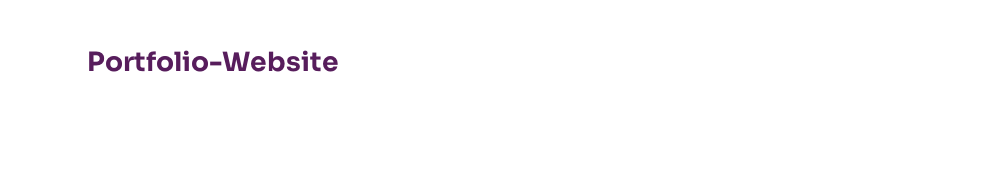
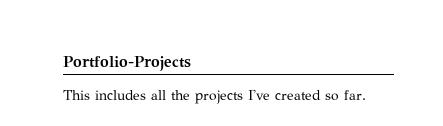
- Portfolio-Website
+ Portfolio-Projects
+ This includes all the projects I've created so far.

